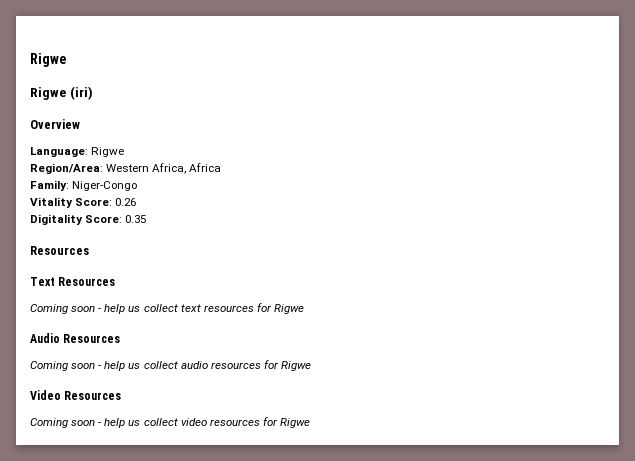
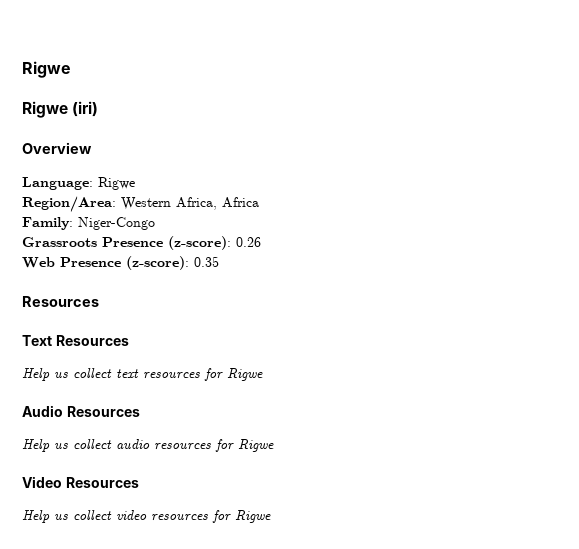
- Vitality Score: 0.26
- Digitality Score: 0.35
+ Grassroots Presence (z-score): 0.26
+ Web Presence (z-score): 0.35
- Coming soon - help us collect text resources for Rigwe
+ Help us collect text resources for Rigwe
- Coming soon - help us collect audio resources for Rigwe
+ Help us collect audio resources for Rigwe
- Coming soon - help us collect video resources for Rigwe
+ Help us collect video resources for Rigwe

